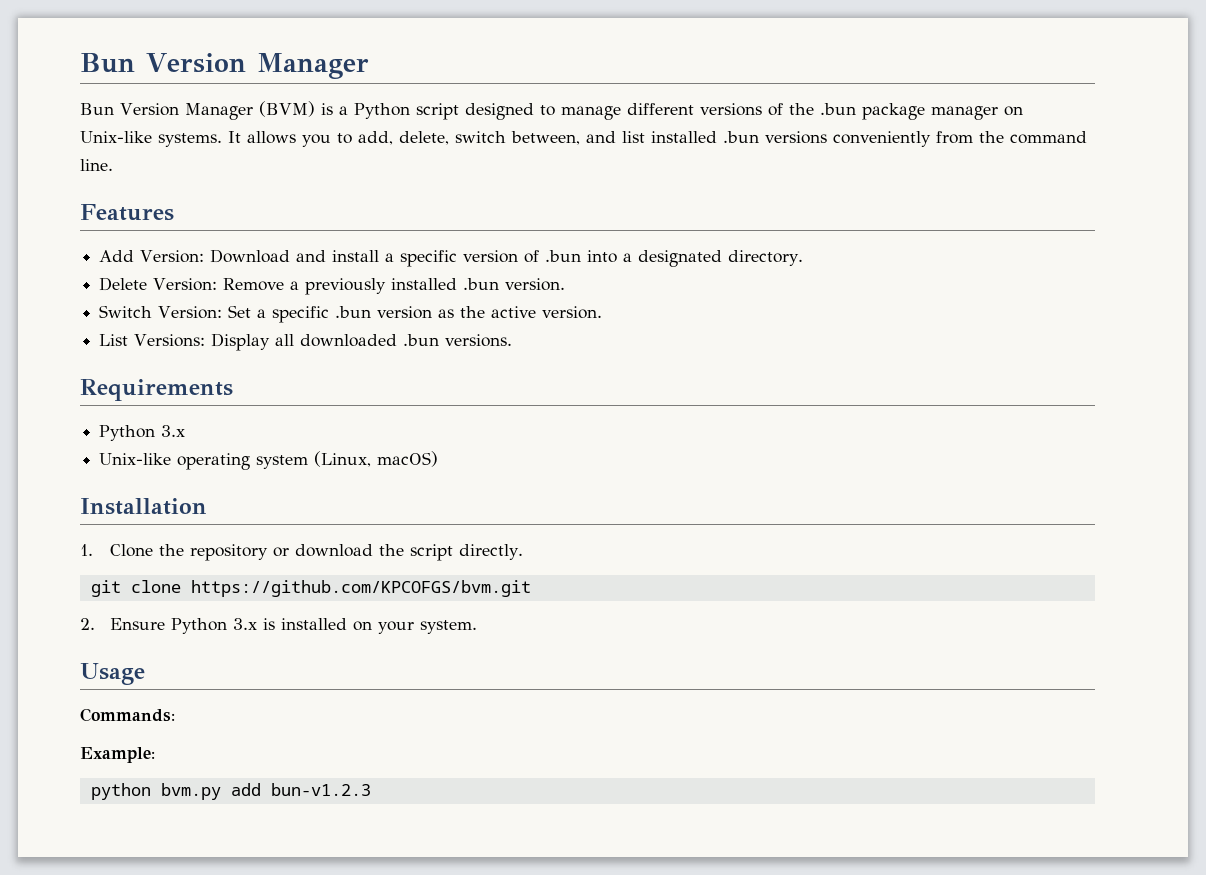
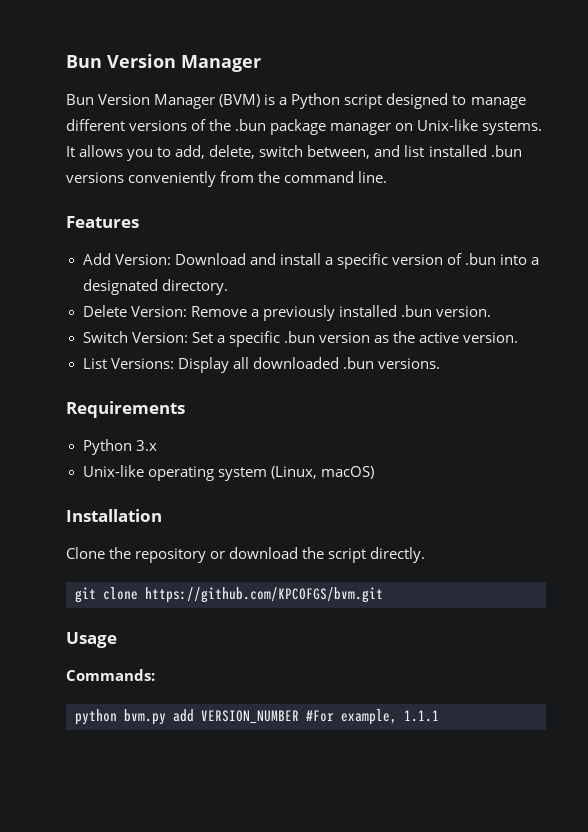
- 1. Clone the repository or download the script directly.
+ Clone the repository or download the script directly.
- 2. Ensure Python 3.x is installed on your system.
- Example:
- python bvm.py add bun-v1.2.3
+ python bvm.py add VERSION_NUMBER #For example, 1.1.1

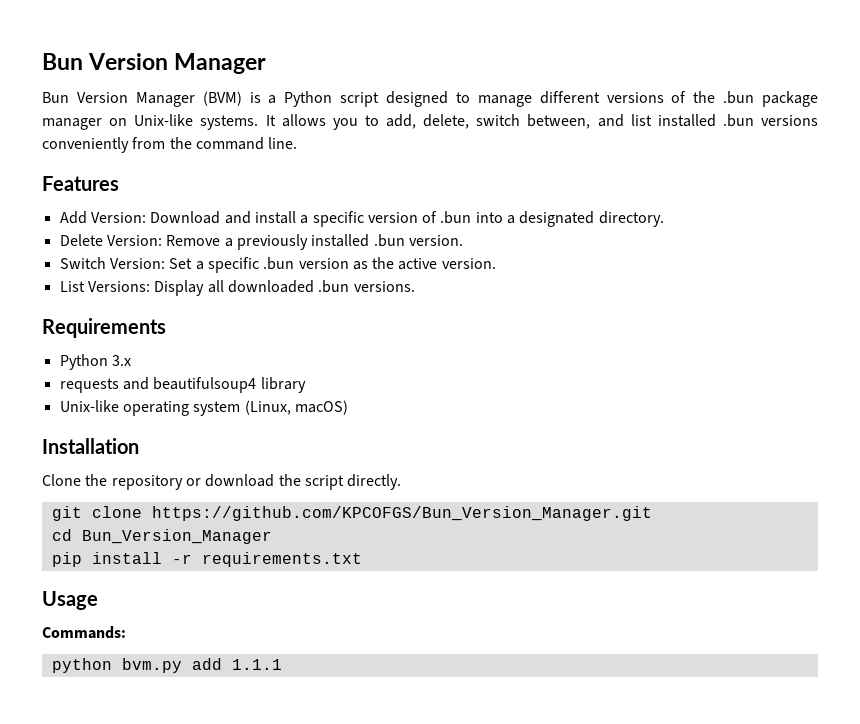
+ requests and beautifulsoup4 library
- git clone https://github.com/KPCOFGS/bvm.git
+ git clone https://github.com/KPCOFGS/Bun_Version_Manager.git
+ cd Bun_Version_Manager
+ pip install -r requirements.txt
- python bvm.py add VERSION_NUMBER #For example, 1.1.1
+ python bvm.py add 1.1.1

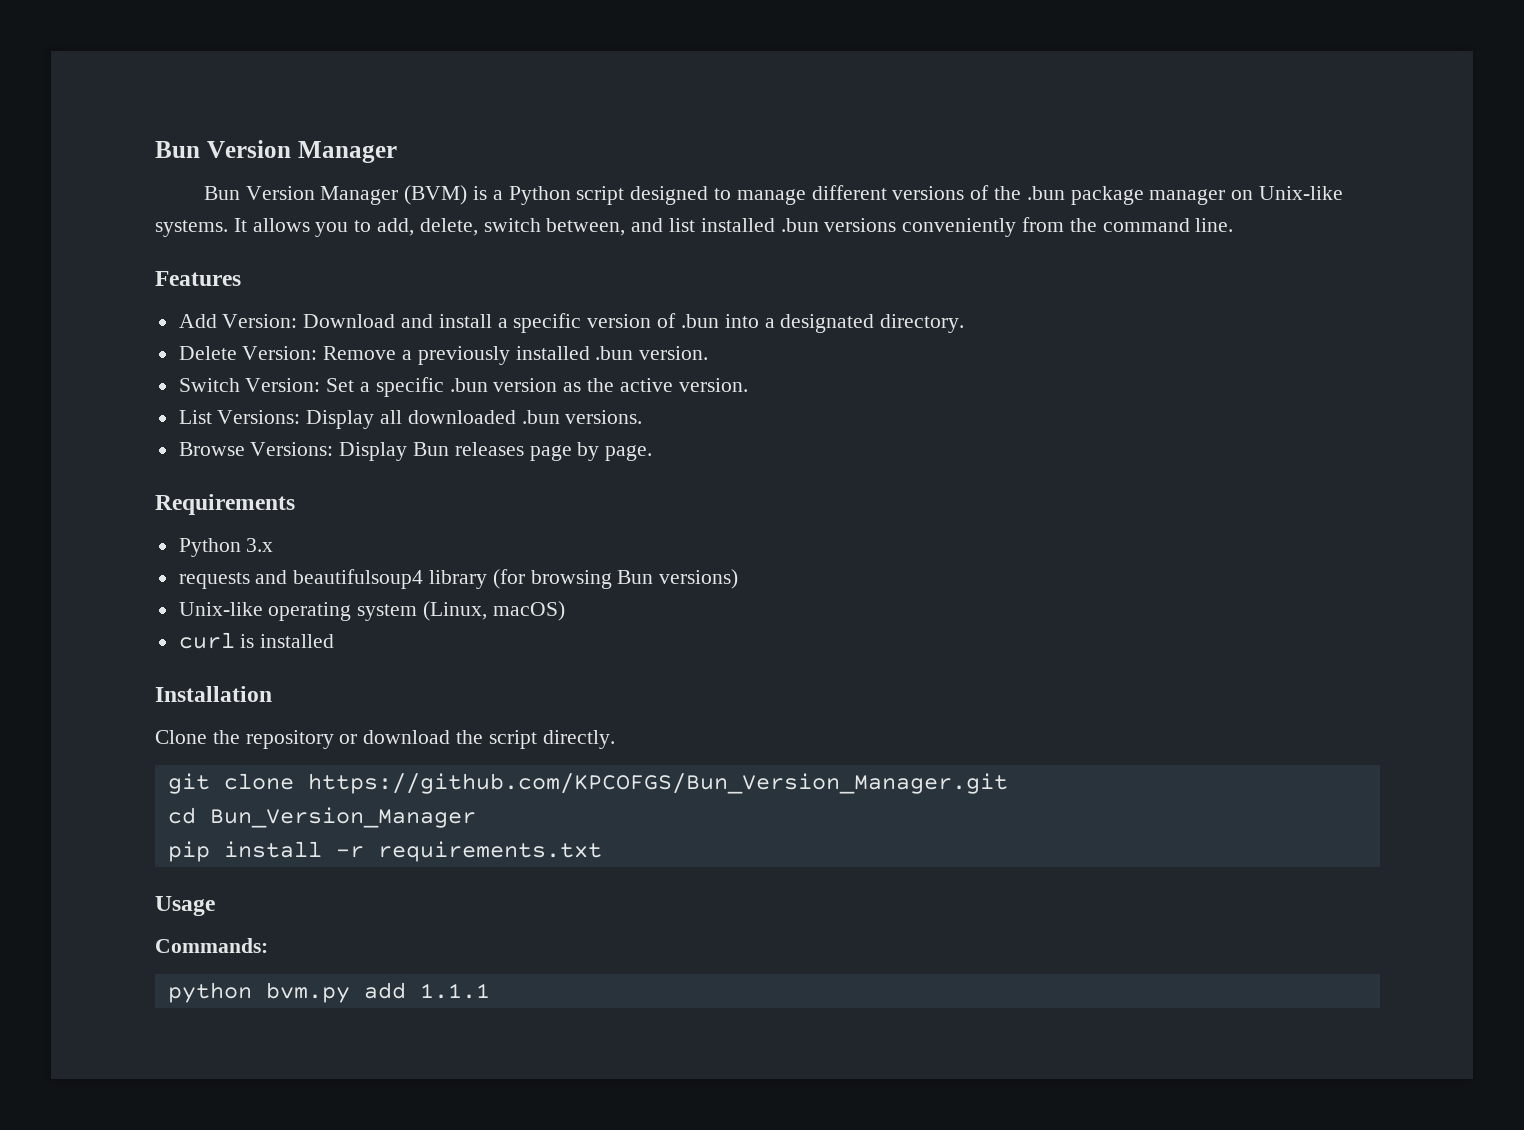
+ Browse Versions: Display Bun releases page by page.
- requests and beautifulsoup4 library
+ requests and beautifulsoup4 library (for browsing Bun versions)
+ curl is installed

